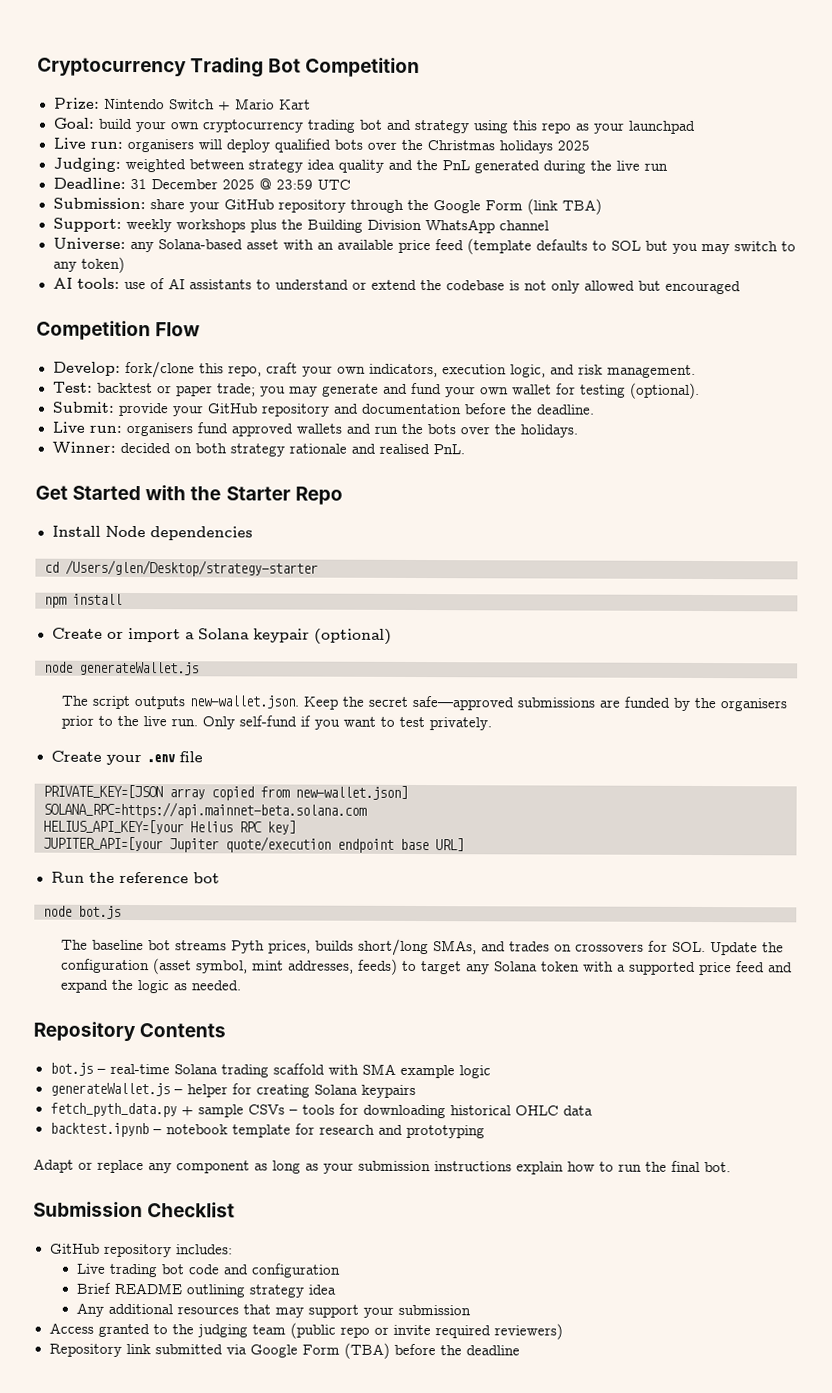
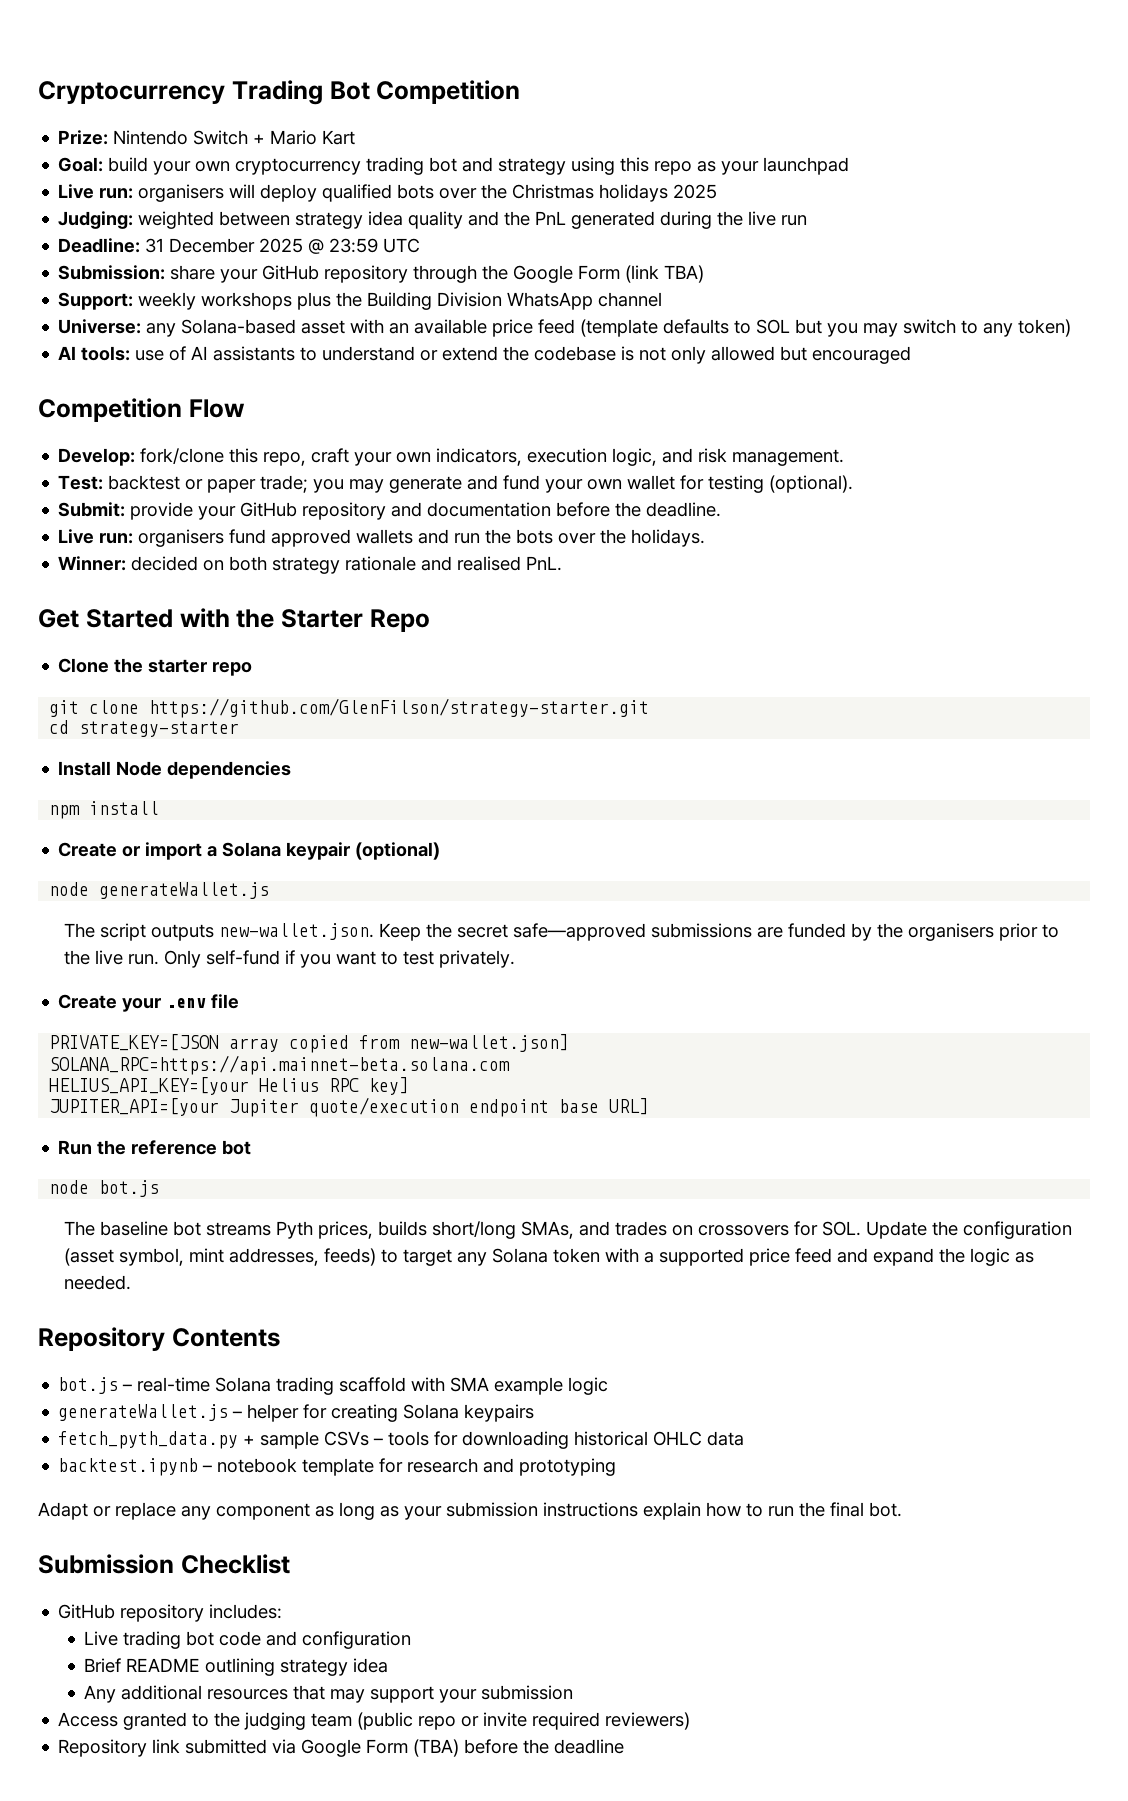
+ Clone the starter repo
+ git clone https://github.com/GlenFilson/strategy-starter.git
+ cd strategy-starter
- cd /Users/glen/Desktop/strategy-starter

